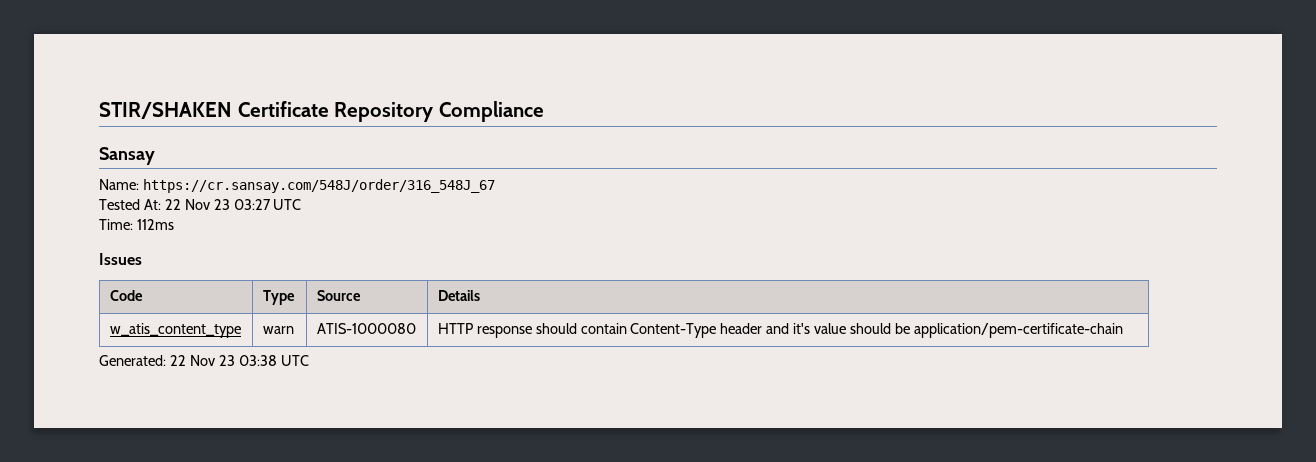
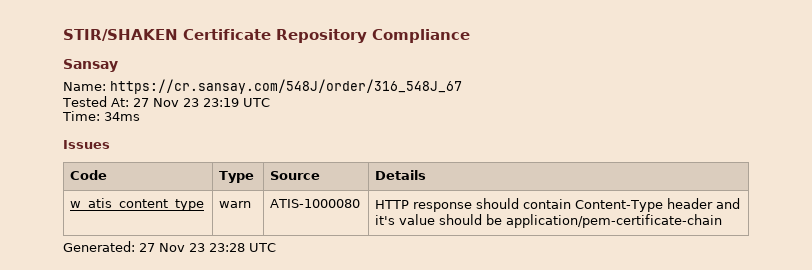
- Tested At: 22 Nov 23 03:27 UTC
+ Tested At: 27 Nov 23 23:19 UTC
- Time: 112ms
+ Time: 34ms
- Generated: 22 Nov 23 03:38 UTC
+ Generated: 27 Nov 23 23:28 UTC

